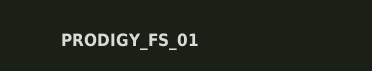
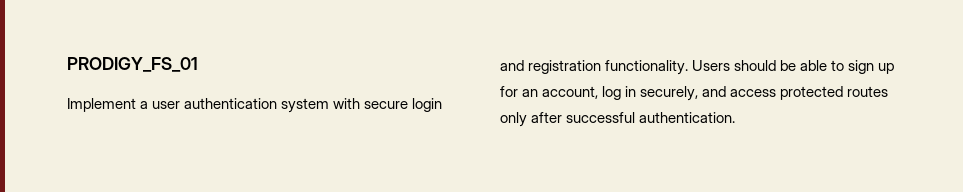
+ Implement a user authentication system with secure login and registration functionality. Users should be able to sign up for an account, log in securely, and access protected routes only after successful authentication.

